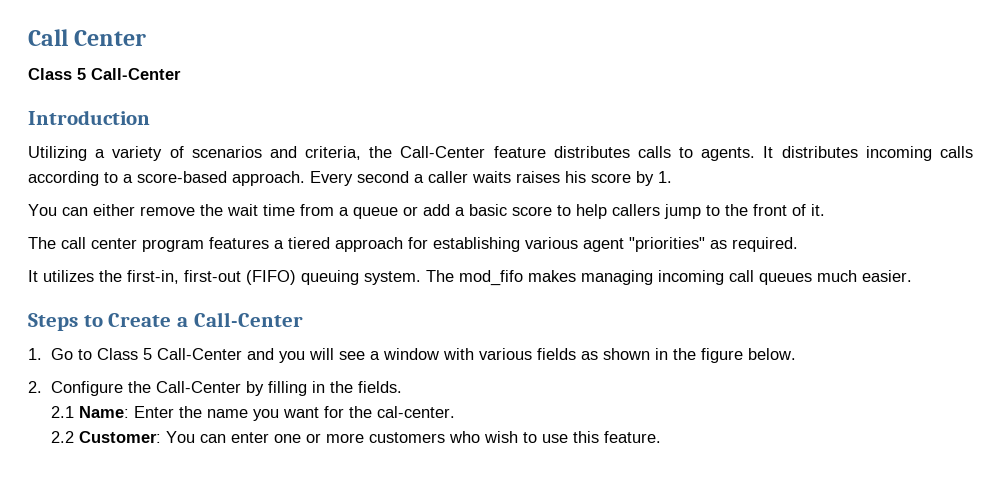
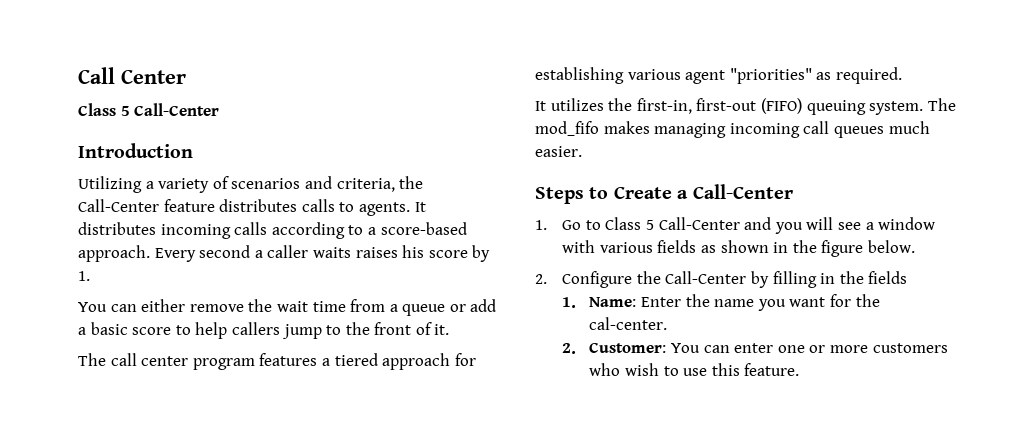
- 2. Configure the Call-Center by filling in the fields.
- 2.1 Name: Enter the name you want for the cal-center.
+ 2. Configure the Call-Center by filling in the fields
+ 1. Name: Enter the name you want for the cal-center.
- 2.2 Customer: You can enter one or more customers who wish to use this feature.
+ 2. Customer: You can enter one or more customers who wish to use this feature.

